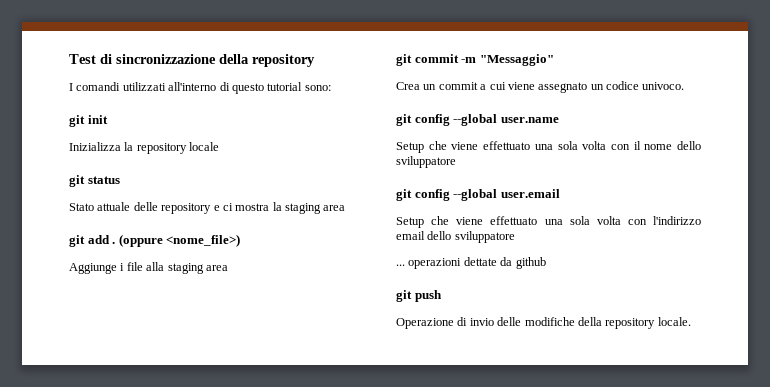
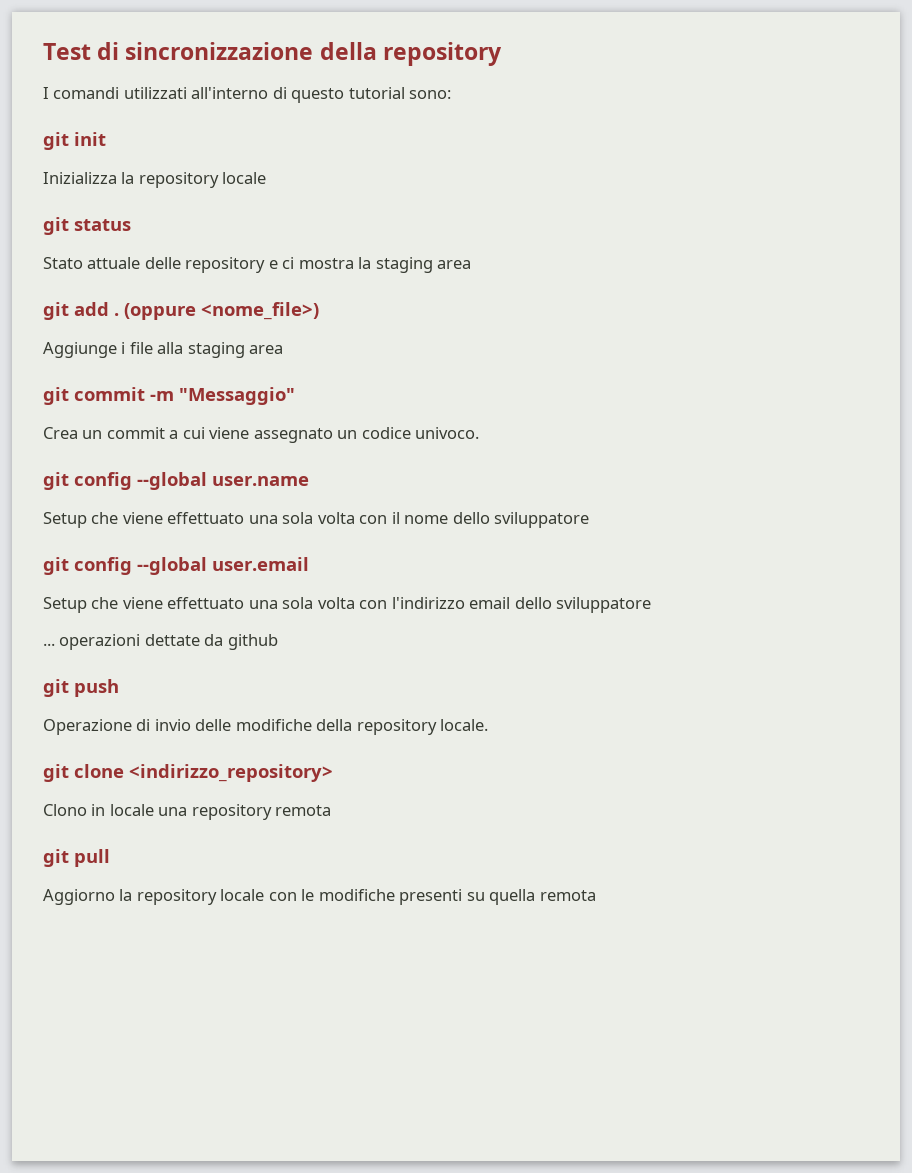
+ git clone <indirizzo_repository>
+ Clono in locale una repository remota
+ git pull
+ Aggiorno la repository locale con le modifiche presenti su quella remota

